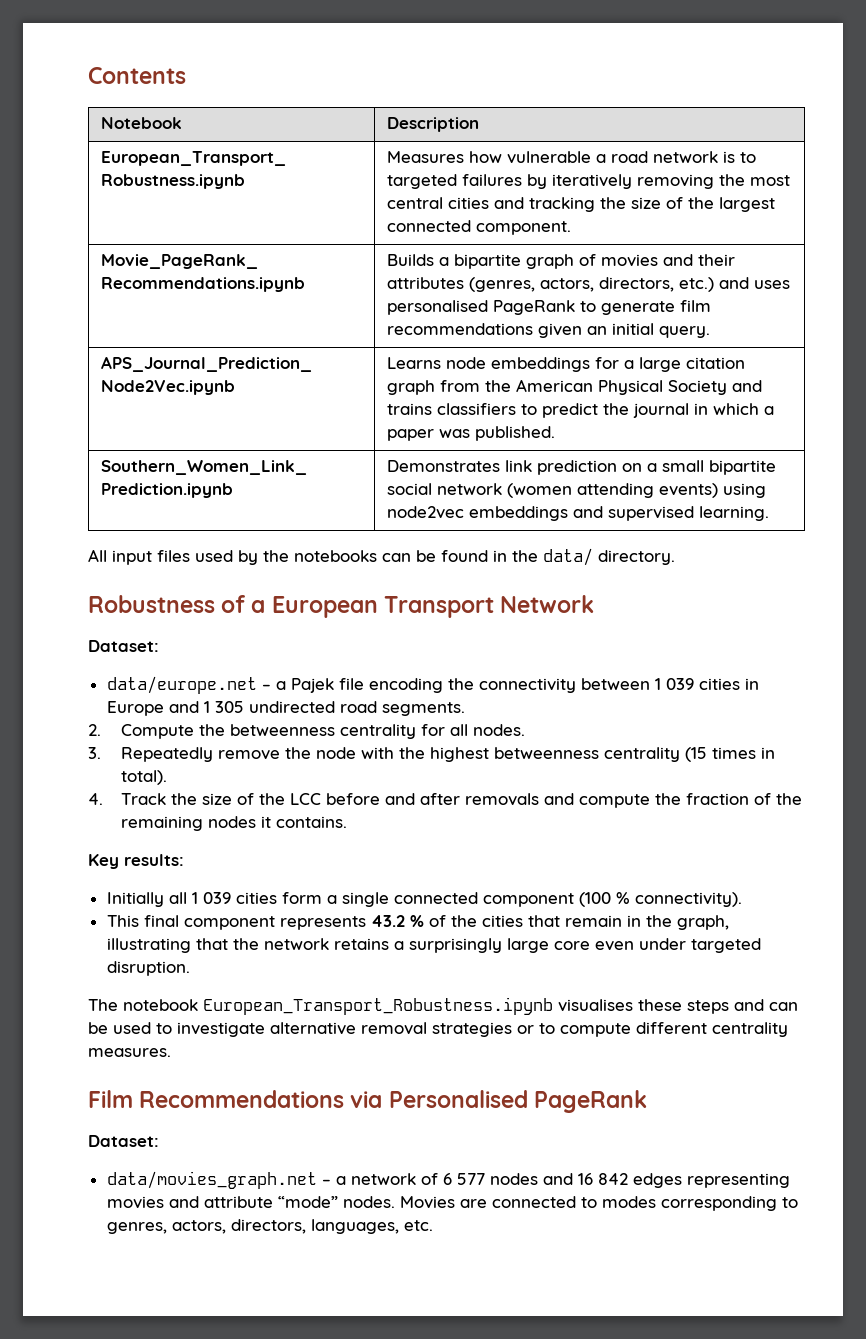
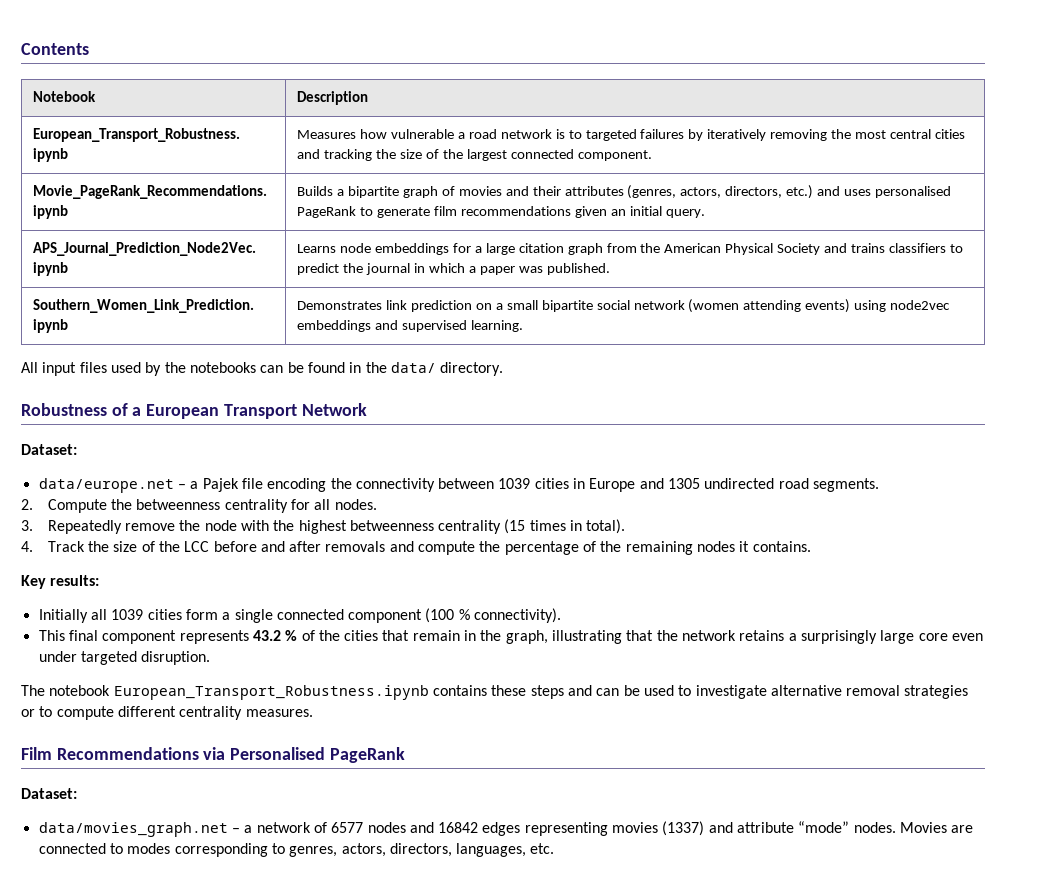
- data/europe.net – a Pajek file encoding the connectivity between 1 039 cities in Europe and 1 305 undirected road segments.
+ data/europe.net – a Pajek file encoding the connectivity between 1039 cities in Europe and 1305 undirected road segments.
- 4. Track the size of the LCC before and after removals and compute the fraction of the remaining nodes it contains.
+ 4. Track the size of the LCC before and after removals and compute the percentage of the remaining nodes it contains.
- Initially all 1 039 cities form a single connected component (100 % connectivity).
+ Initially all 1039 cities form a single connected component (100 % connectivity).
- The notebook European_Transport_Robustness.ipynb visualises these steps and can be used to investigate alternative removal strategies or to compute different centrality measures.
+ The notebook European_Transport_Robustness.ipynb contains these steps and can be used to investigate alternative removal strategies or to compute different centrality measures.
- data/movies_graph.net – a network of 6 577 nodes and 16 842 edges representing movies and attribute “mode” nodes.
+ data/movies_graph.net – a network of 6577 nodes and 16842 edges representing movies (1337) and attribute “mode” nodes.

